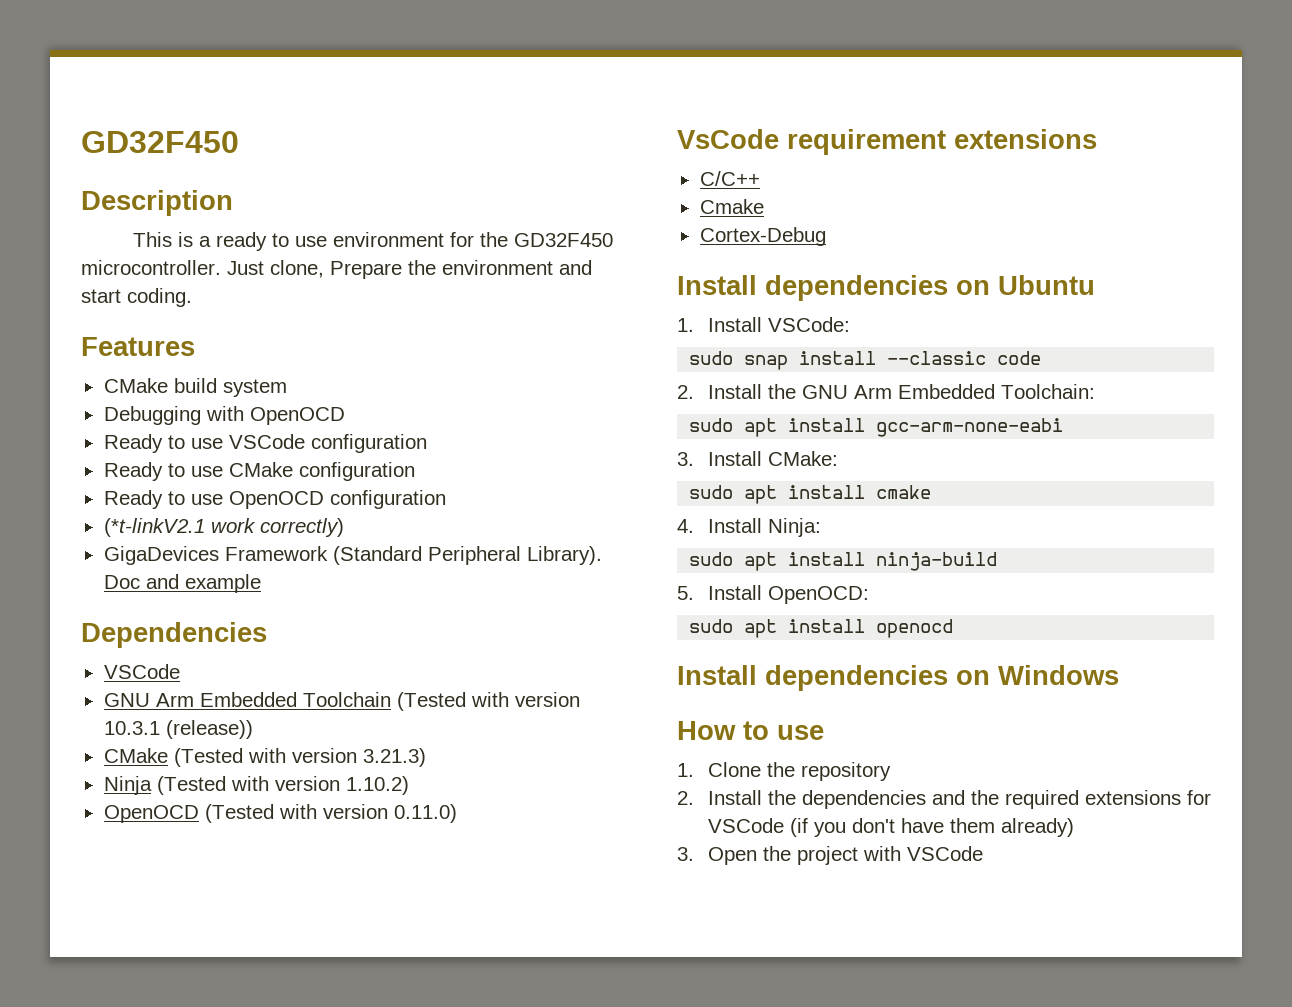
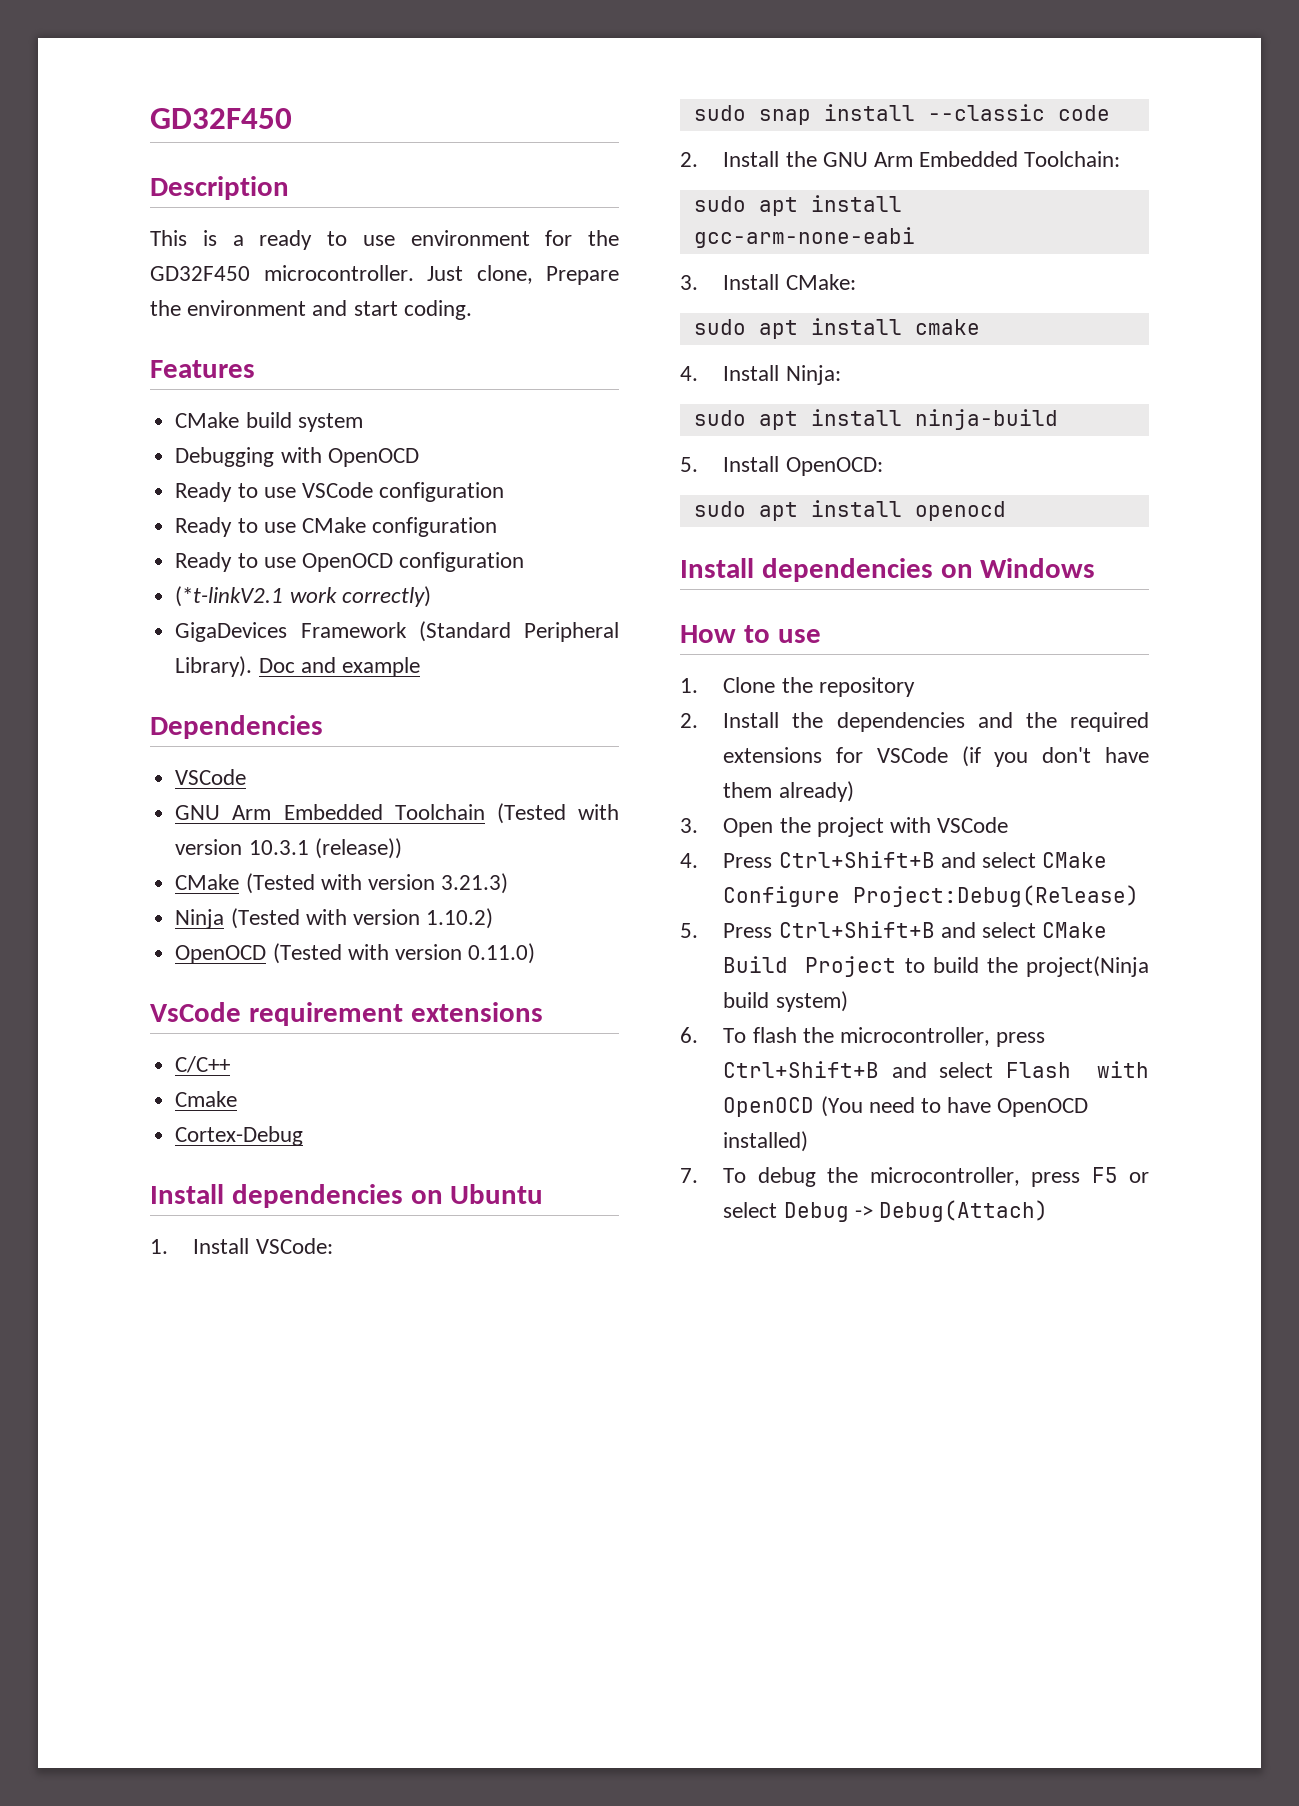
+ 4. Press Ctrl+Shift+B and select CMake Configure Project:Debug(Release)
+ 5. Press Ctrl+Shift+B and select CMake Build Project to build the project(Ninja build system)
+ 6. To flash the microcontroller, press Ctrl+Shift+B and select Flash with OpenOCD (You need to have OpenOCD installed)
+ 7. To debug the microcontroller, press F5 or select Debug -> Debug(Attach)

